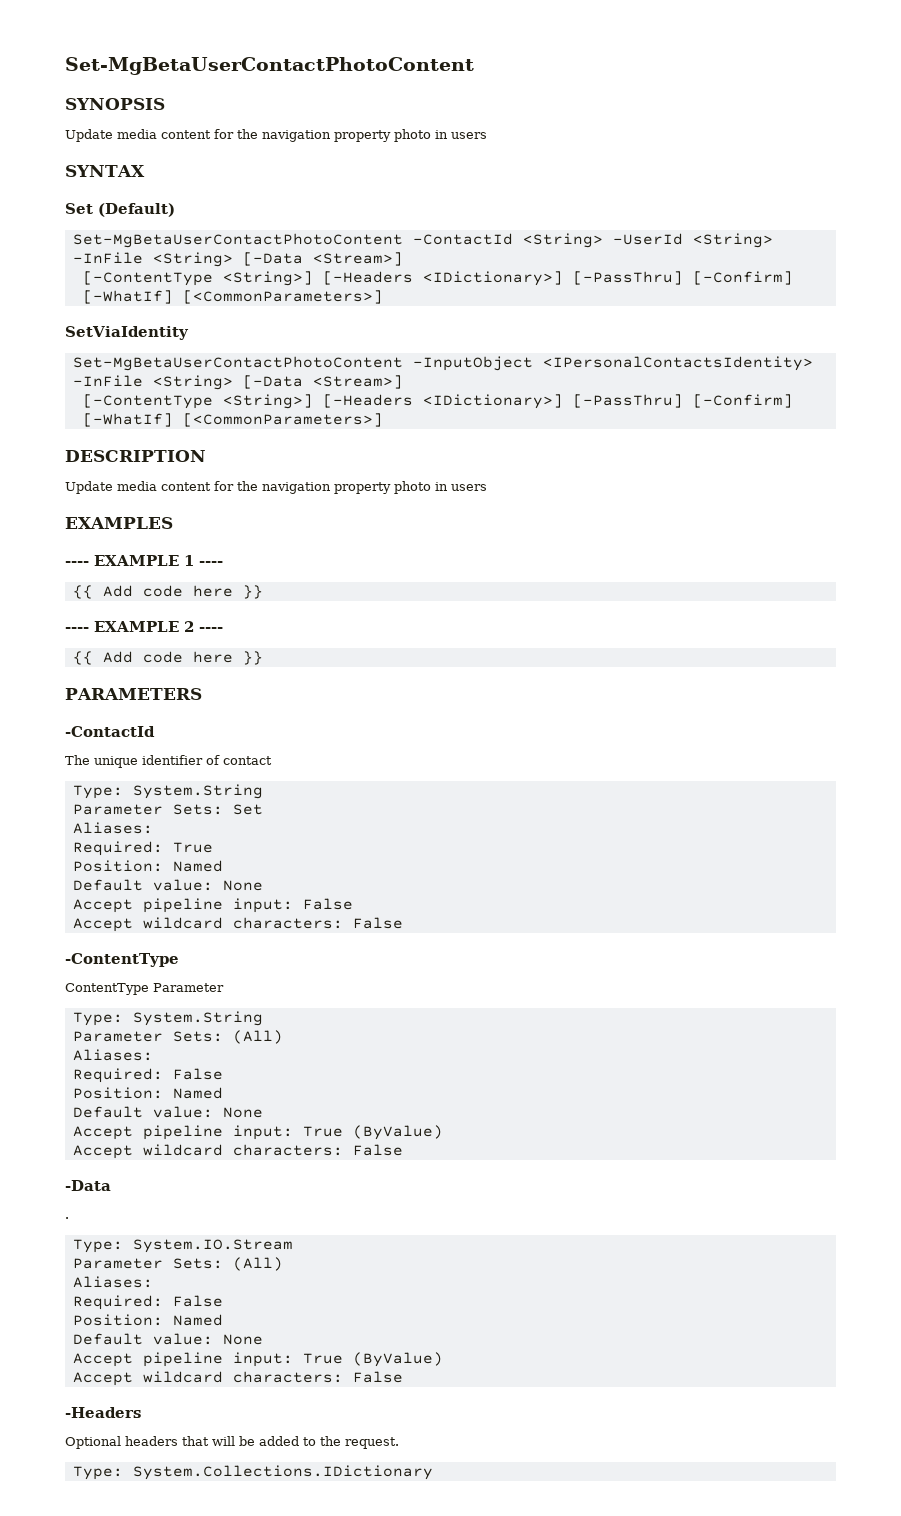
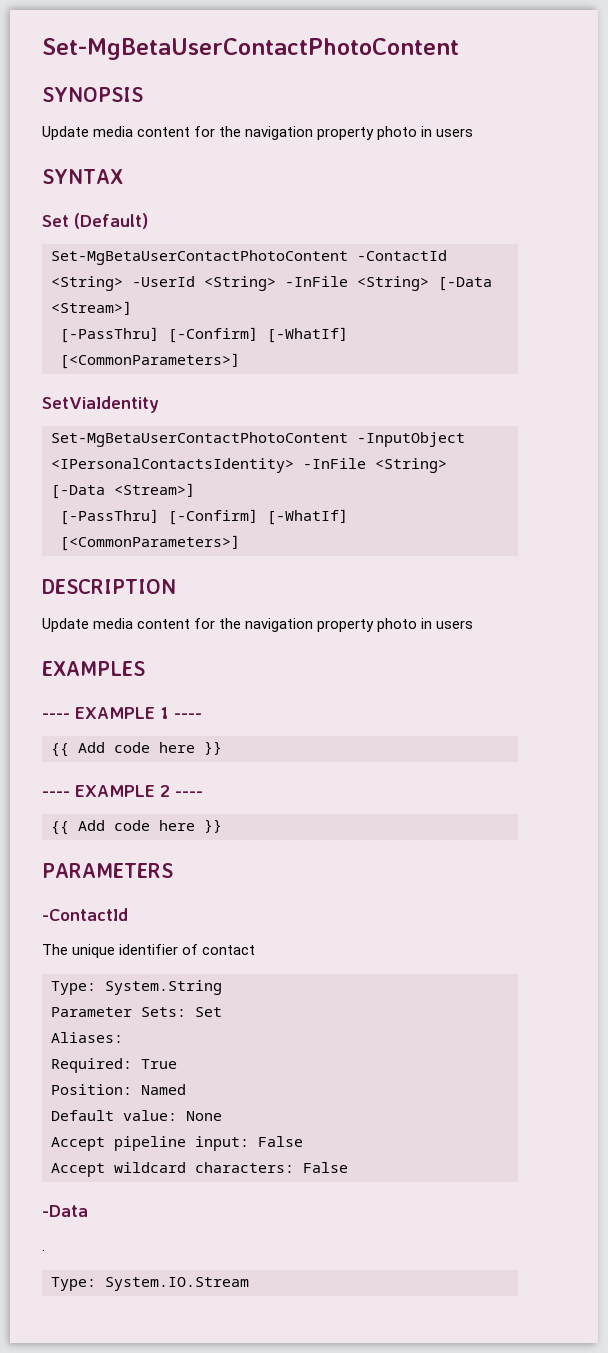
  Set-MgBetaUserContactPhotoContent -ContactId <String> -UserId <String> -InFile <String> [-Data <Stream>]
- [-ContentType <String>] [-Headers <IDictionary>] [-PassThru] [-Confirm] [-WhatIf] [<CommonParameters>]
+ [-PassThru] [-Confirm] [-WhatIf] [<CommonParameters>]
  Set-MgBetaUserContactPhotoContent -InputObject <IPersonalContactsIdentity> -InFile <String> [-Data <Stream>]
- [-ContentType <String>] [-Headers <IDictionary>] [-PassThru] [-Confirm] [-WhatIf] [<CommonParameters>]
+ [-PassThru] [-Confirm] [-WhatIf] [<CommonParameters>]
- -ContentType
- ContentType Parameter
- Type: System.String
- Parameter Sets: (All)
- Aliases:
- Required: False
- Position: Named
- Default value: None
- Accept pipeline input: True (ByValue)
- Accept wildcard characters: False
  -Data
  .
  Type: System.IO.Stream
- Parameter Sets: (All)
- Aliases:
- Required: False
- Position: Named
- Default value: None
- Accept pipeline input: True (ByValue)
- Accept wildcard characters: False
- -Headers
- Optional headers that will be added to the request.
- Type: System.Collections.IDictionary

